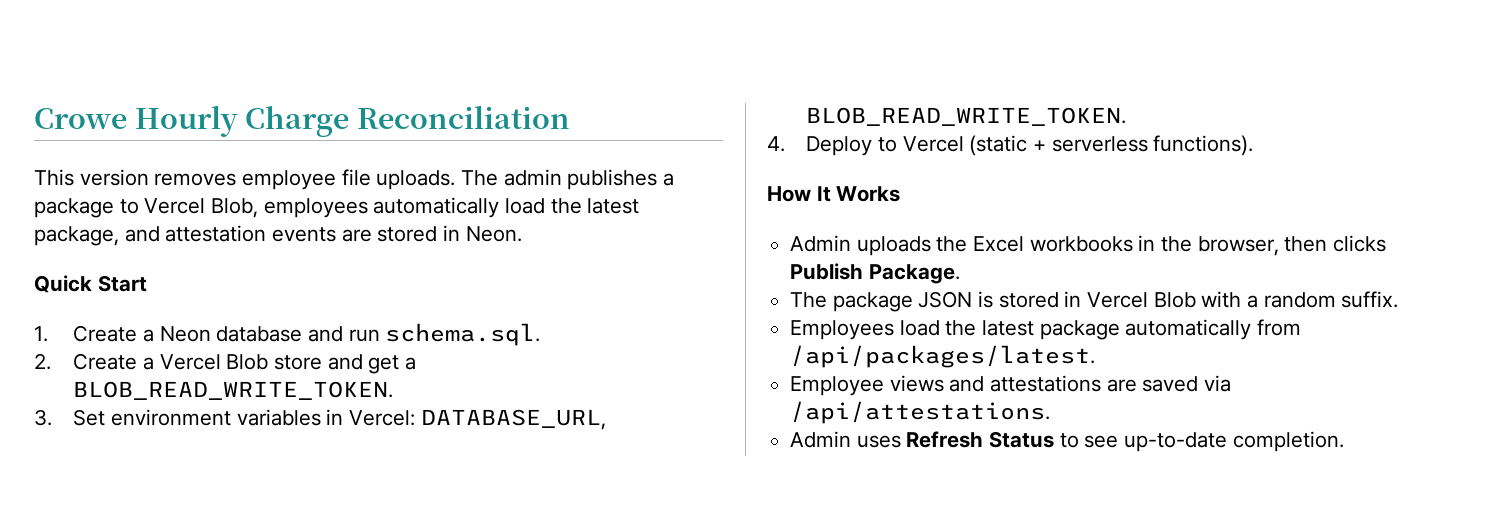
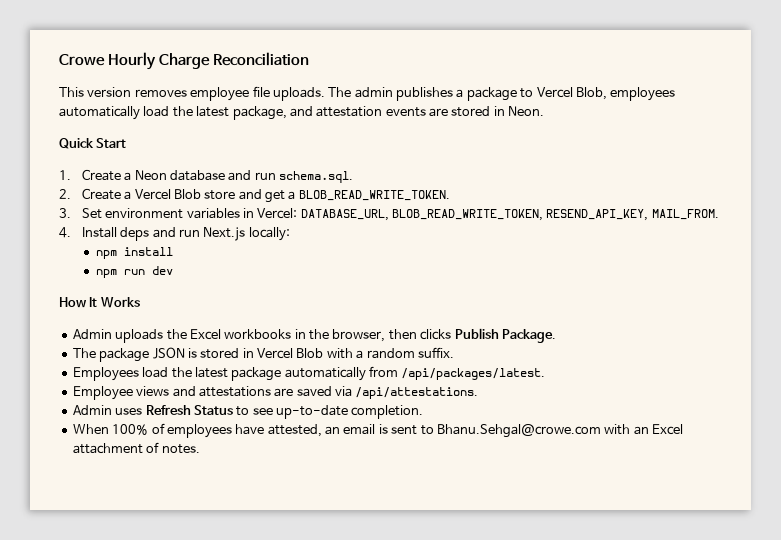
- 3. Set environment variables in Vercel: DATABASE_URL, BLOB_READ_WRITE_TOKEN.
- 4. Deploy to Vercel (static + serverless functions).
+ 3. Set environment variables in Vercel: DATABASE_URL, BLOB_READ_WRITE_TOKEN, RESEND_API_KEY, MAIL_FROM.
+ 4. Install deps and run Next.js locally:
+ npm install
+ npm run dev
+ When 100% of employees have attested, an email is sent to Bhanu.Sehgal@crowe.com with an Excel attachment of notes.

